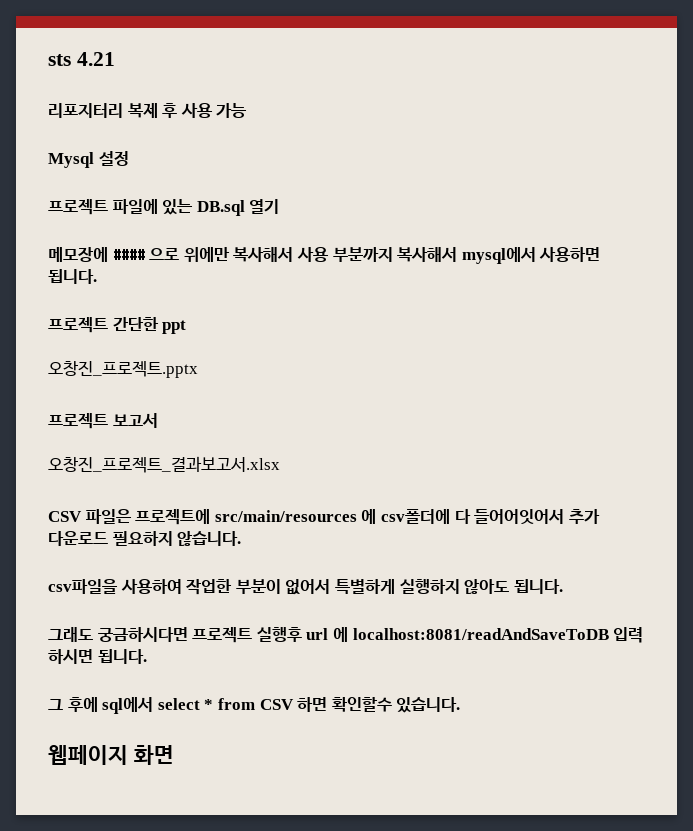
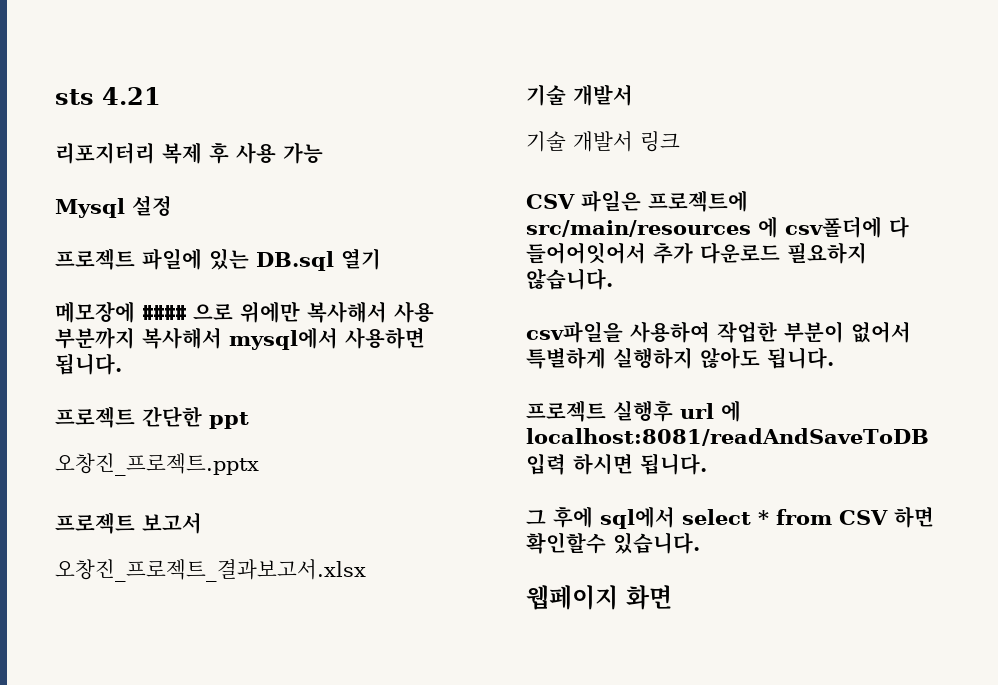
  오창진_프로젝트_결과보고서.xlsx
+ 기술 개발서
+ 기술 개발서 링크
- 그래도 궁금하시다면 프로젝트 실행후 url 에 localhost:8081/readAndSaveToDB 입력 하시면 됩니다.
+ 프로젝트 실행후 url 에 localhost:8081/readAndSaveToDB 입력 하시면 됩니다.

